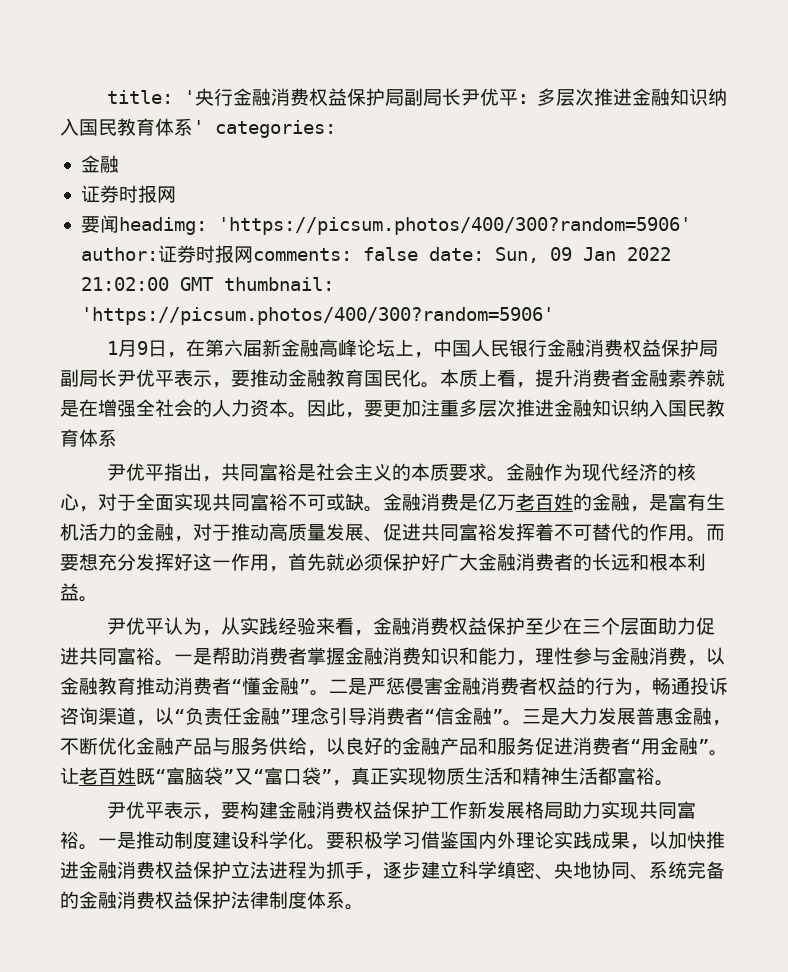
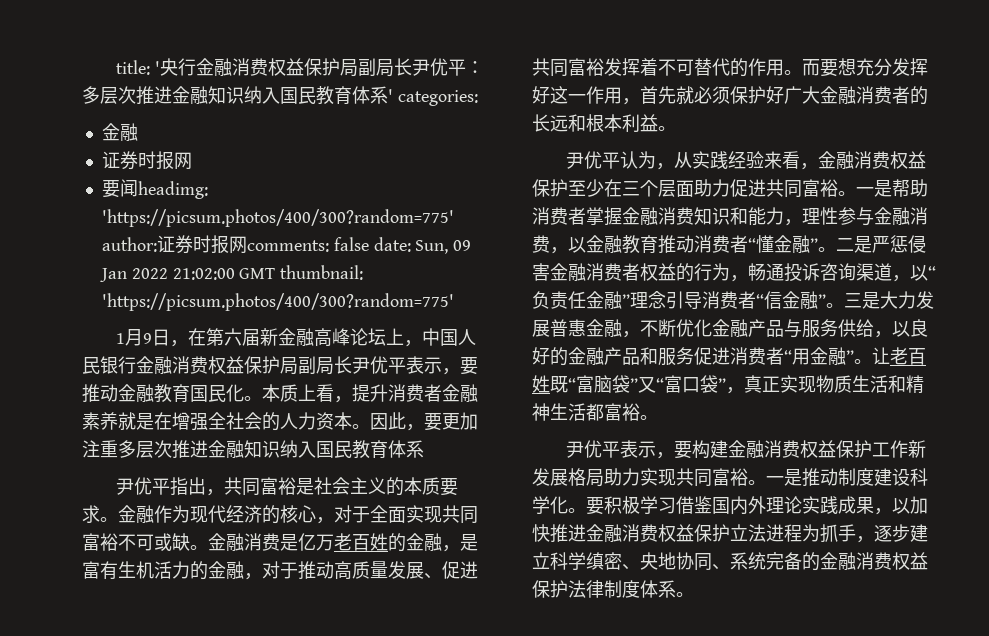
- 要闻headimg: 'https://picsum.photos/400/300?random=5906' author:证券时报网comments: false date: Sun, 09 Jan 2022 21:02:00 GMT thumbnail: 'https://picsum.photos/400/300?random=5906'
+ 要闻headimg: 'https://picsum.photos/400/300?random=775' author:证券时报网comments: false date: Sun, 09 Jan 2022 21:02:00 GMT thumbnail: 'https://picsum.photos/400/300?random=775'

